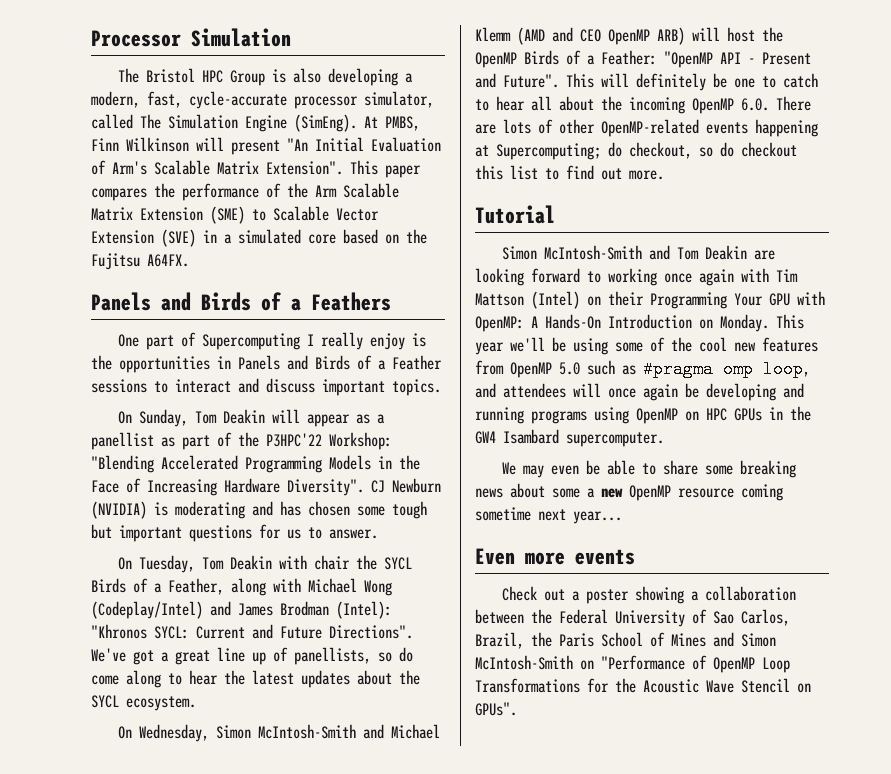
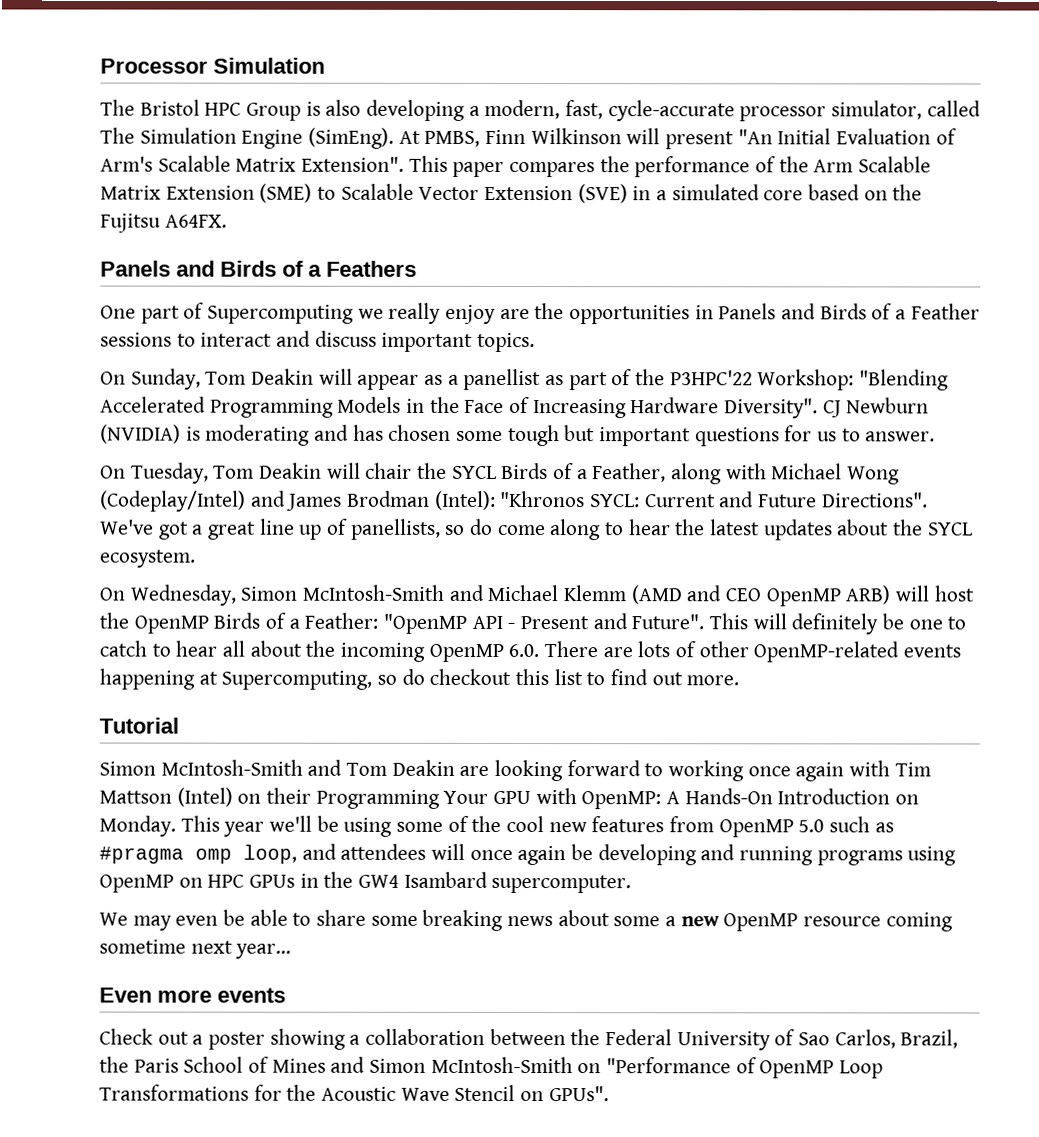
- One part of Supercomputing I really enjoy is the opportunities in Panels and Birds of a Feather sessions to interact and discuss important topics.
+ One part of Supercomputing we really enjoy are the opportunities in Panels and Birds of a Feather sessions to interact and discuss important topics.
- On Tuesday, Tom Deakin with chair the SYCL Birds of a Feather, along with Michael Wong (Codeplay/Intel) and James Brodman (Intel): "Khronos SYCL: Current and Future Directions".
+ On Tuesday, Tom Deakin will chair the SYCL Birds of a Feather, along with Michael Wong (Codeplay/Intel) and James Brodman (Intel): "Khronos SYCL: Current and Future Directions".
- This will definitely be one to catch to hear all about the incoming OpenMP 6.0. There are lots of other OpenMP-related events happening at Supercomputing; do checkout, so do checkout this list to find out more.
+ This will definitely be one to catch to hear all about the incoming OpenMP 6.0. There are lots of other OpenMP-related events happening at Supercomputing, so do checkout this list to find out more.

